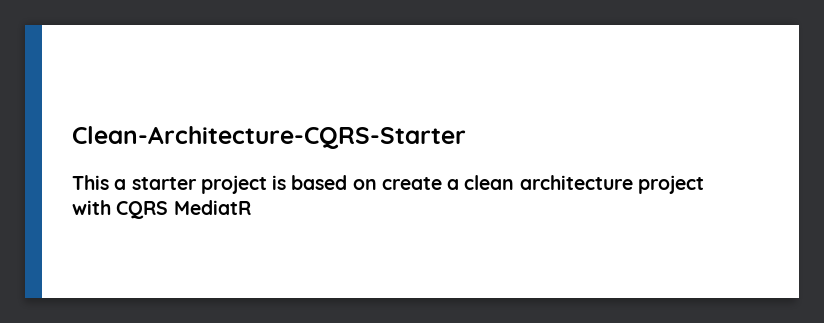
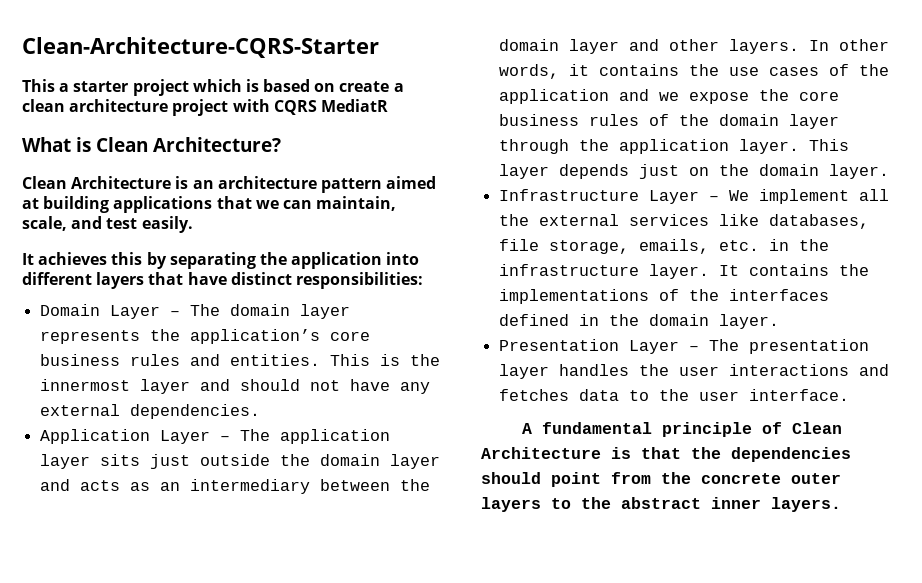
- This a starter project is based on create a clean architecture project with CQRS MediatR
+ This a starter project which is based on create a clean architecture project with CQRS MediatR
+ What is Clean Architecture?
+ Clean Architecture is an architecture pattern aimed at building applications that we can maintain, scale, and test easily.
+ It achieves this by separating the application into different layers that have distinct responsibilities:
+ Domain Layer – The domain layer represents the application’s core business rules and entities. This is the innermost layer and should not have any external dependencies.
+ Application Layer – The application layer sits just outside the domain layer and acts as an intermediary between the domain layer and other layers. In other words, it contains the use cases of the application and we expose the core business rules of the domain layer through the application layer. This layer depends just on the domain layer.
+ Infrastructure Layer – We implement all the external services like databases, file storage, emails, etc. in the infrastructure layer. It contains the implementations of the interfaces defined in the domain layer.
+ Presentation Layer – The presentation layer handles the user interactions and fetches data to the user interface.
+ A fundamental principle of Clean Architecture is that the dependencies should point from the concrete outer layers to the abstract inner layers.

